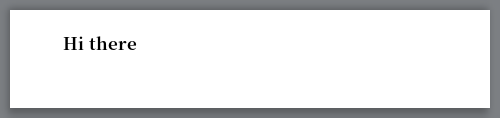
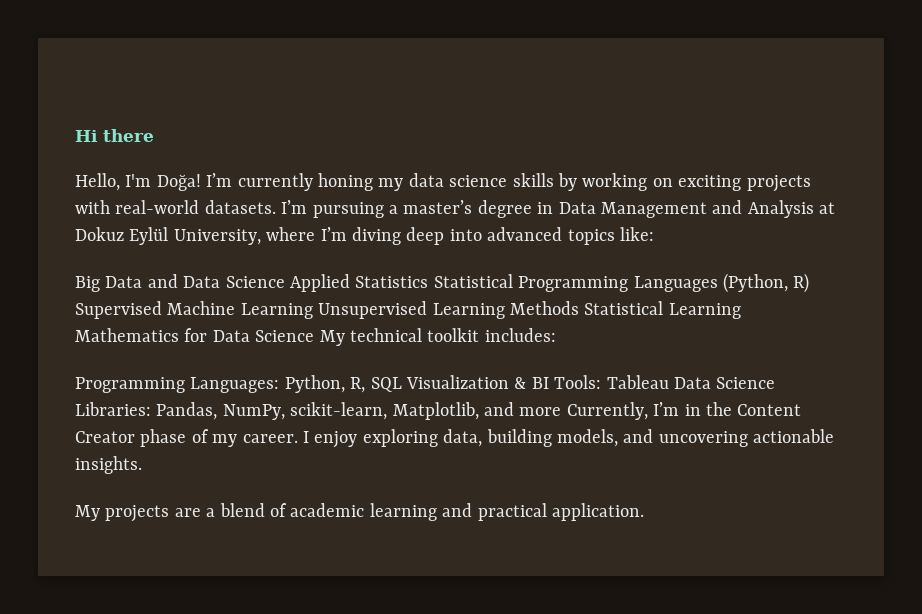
+ Hello, I'm Doğa! I’m currently honing my data science skills by working on exciting projects with real-world datasets. I’m pursuing a master’s degree in Data Management and Analysis at Dokuz Eylül University, where I’m diving deep into advanced topics like:
+ Big Data and Data Science Applied Statistics Statistical Programming Languages (Python, R) Supervised Machine Learning Unsupervised Learning Methods Statistical Learning Mathematics for Data Science My technical toolkit includes:
+ Programming Languages: Python, R, SQL Visualization & BI Tools: Tableau Data Science Libraries: Pandas, NumPy, scikit-learn, Matplotlib, and more Currently, I’m in the Content Creator phase of my career. I enjoy exploring data, building models, and uncovering actionable insights.
+ My projects are a blend of academic learning and practical application.

